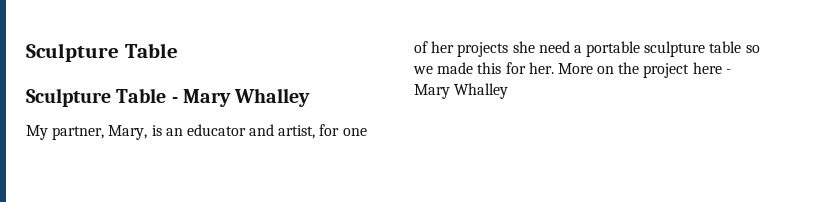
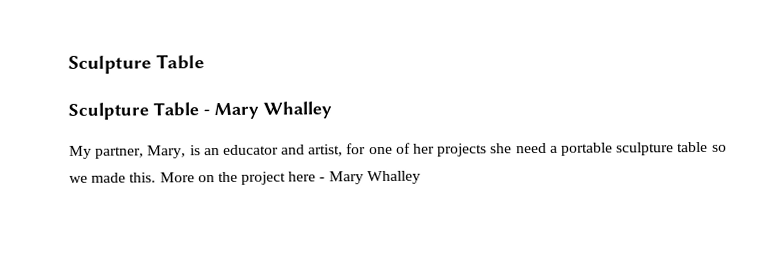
- My partner, Mary, is an educator and artist, for one of her projects she need a portable sculpture table so we made this for her.
+ My partner, Mary, is an educator and artist, for one of her projects she need a portable sculpture table so we made this.

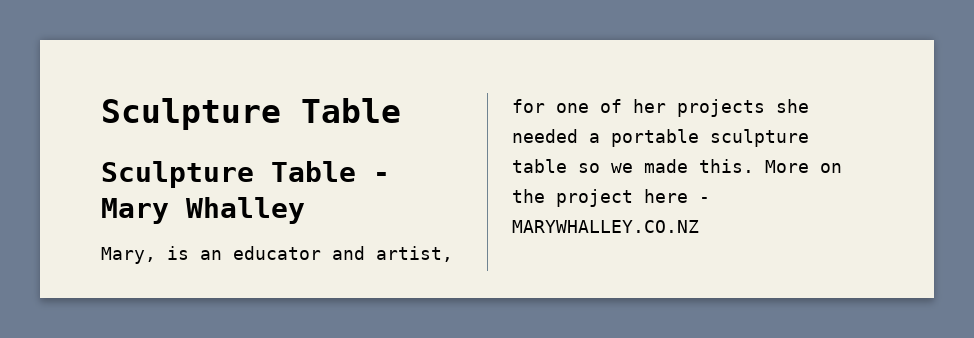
- My partner, Mary, is an educator and artist, for one of her projects she need a portable sculpture table so we made this.
+ Mary, is an educator and artist, for one of her projects she needed a portable sculpture table so we made this.
- More on the project here - Mary Whalley
+ More on the project here - MARYWHALLEY.CO.NZ

